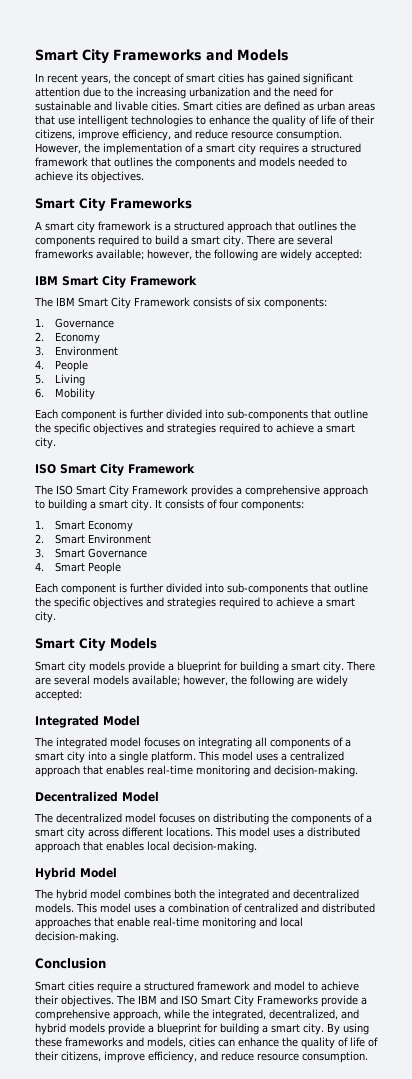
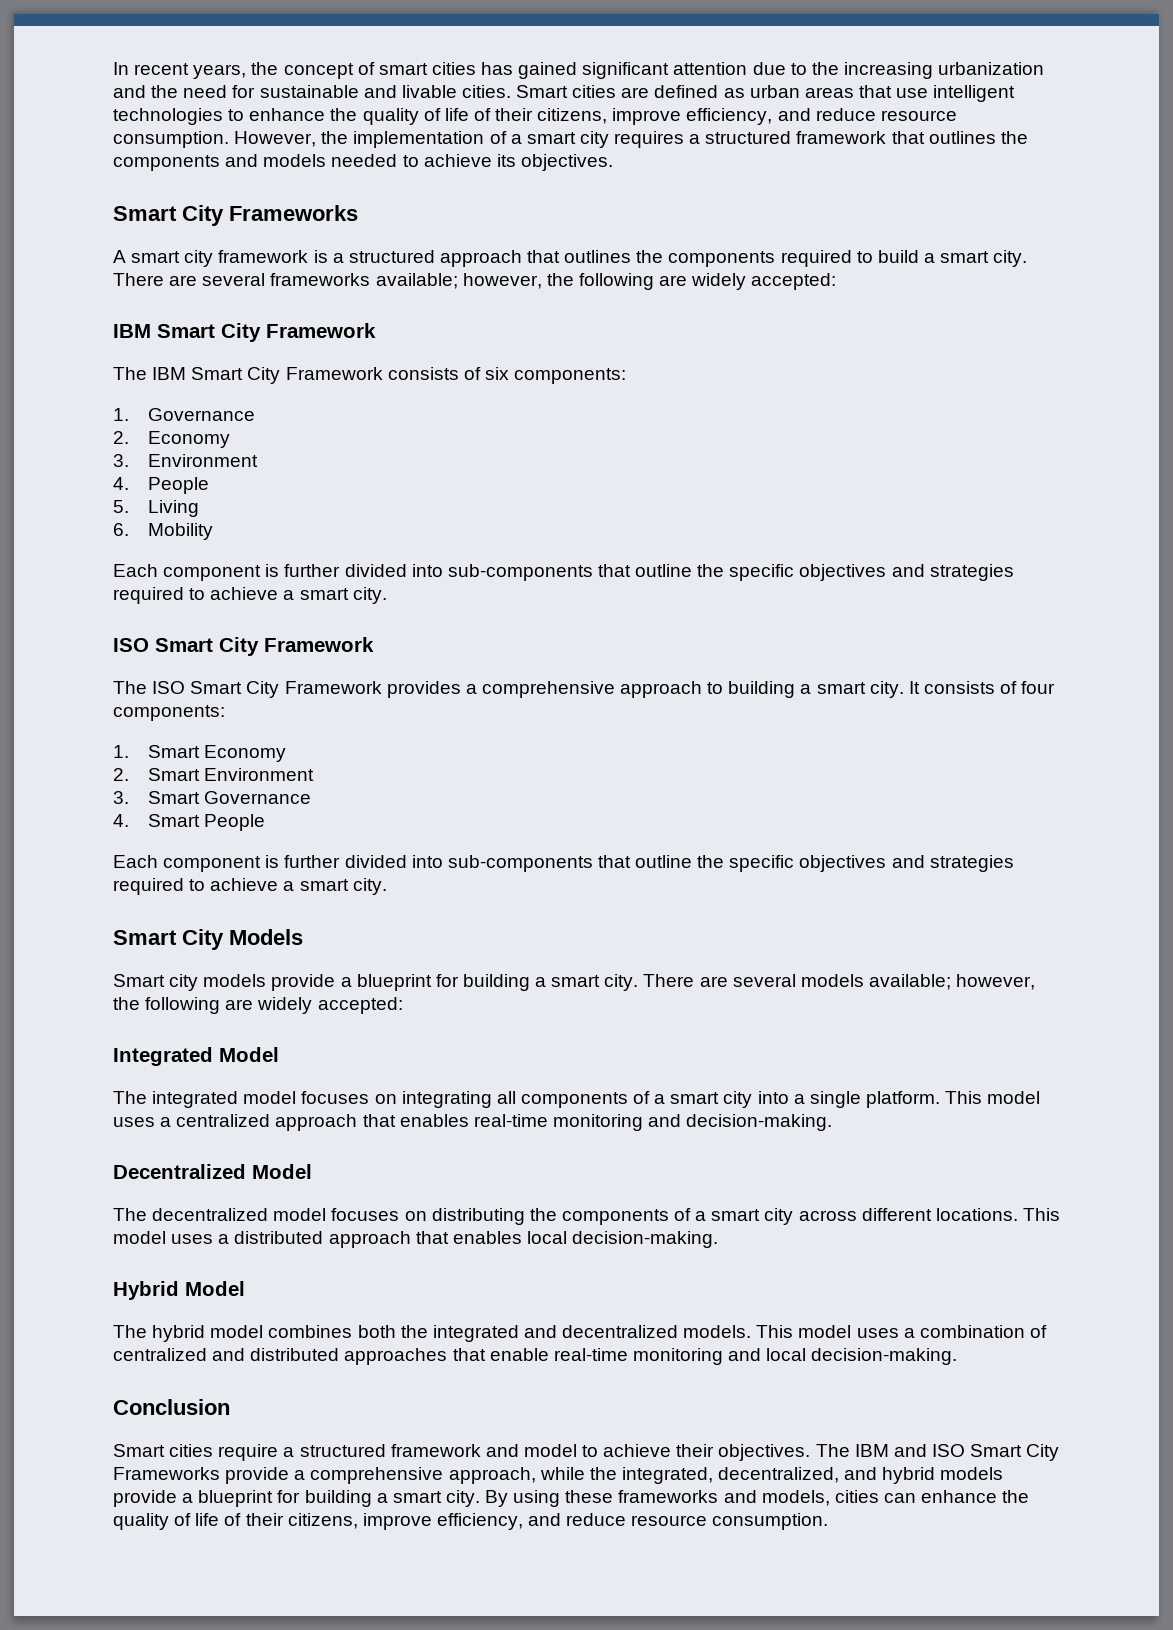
- Smart City Frameworks and Models

